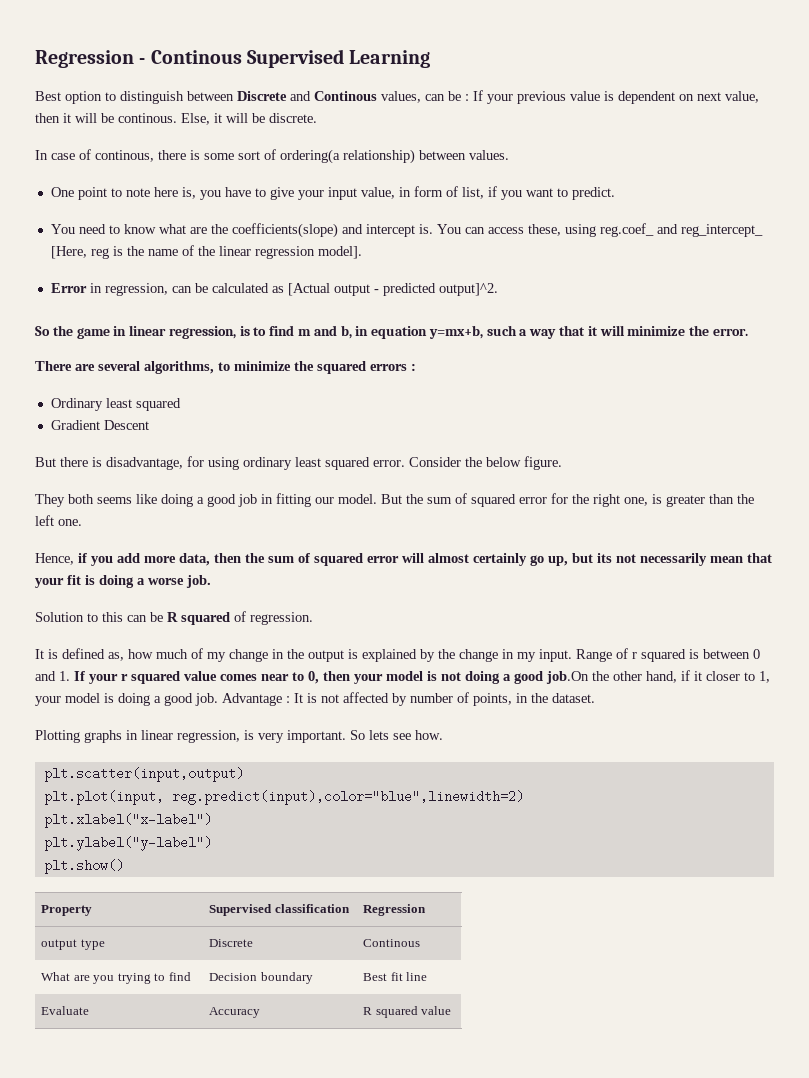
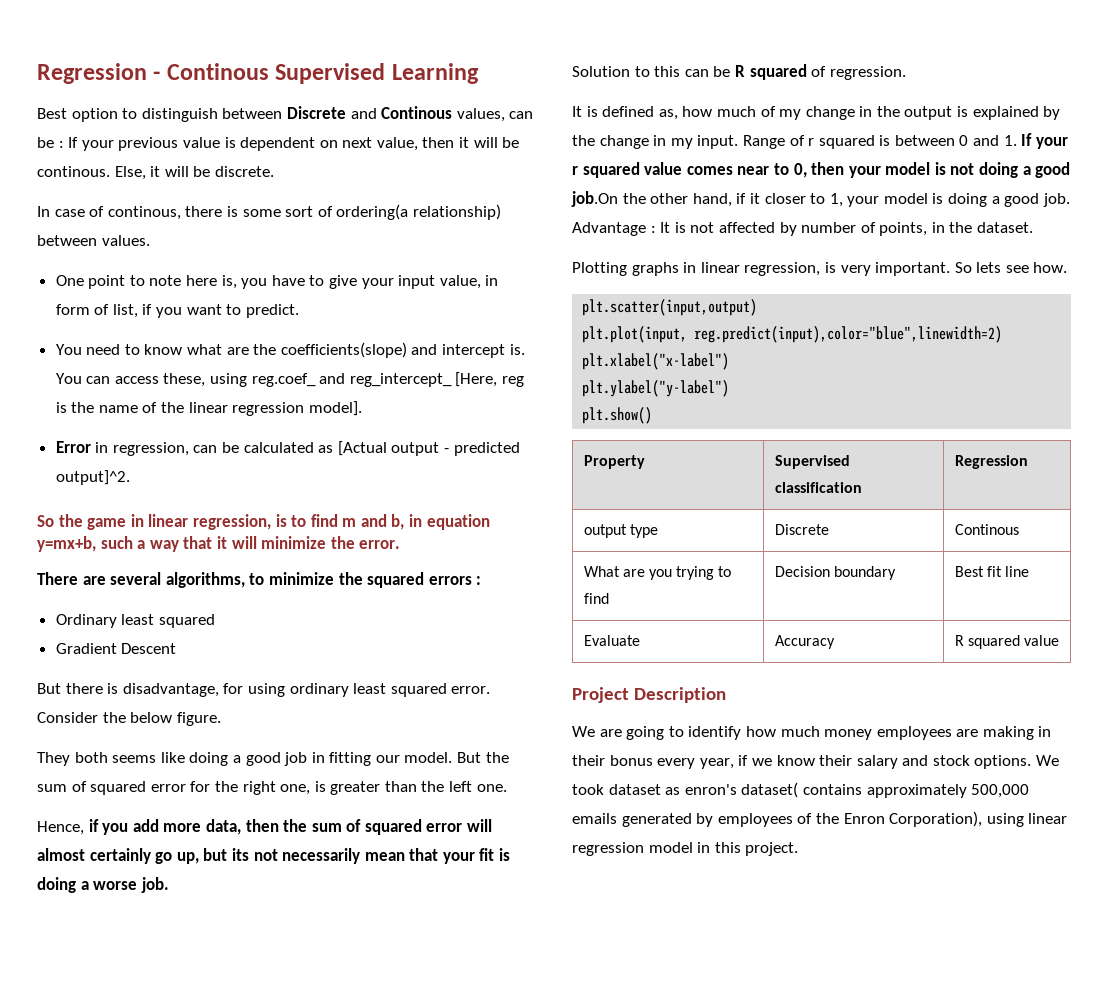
+ Project Description
+ We are going to identify how much money employees are making in their bonus every year, if we know their salary and stock options. We took dataset as enron's dataset( contains approximately 500,000 emails generated by employees of the Enron Corporation), using linear regression model in this project.

